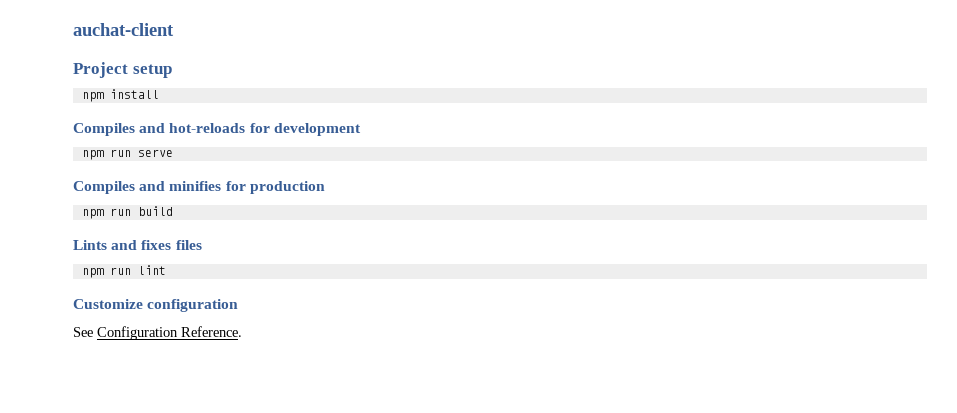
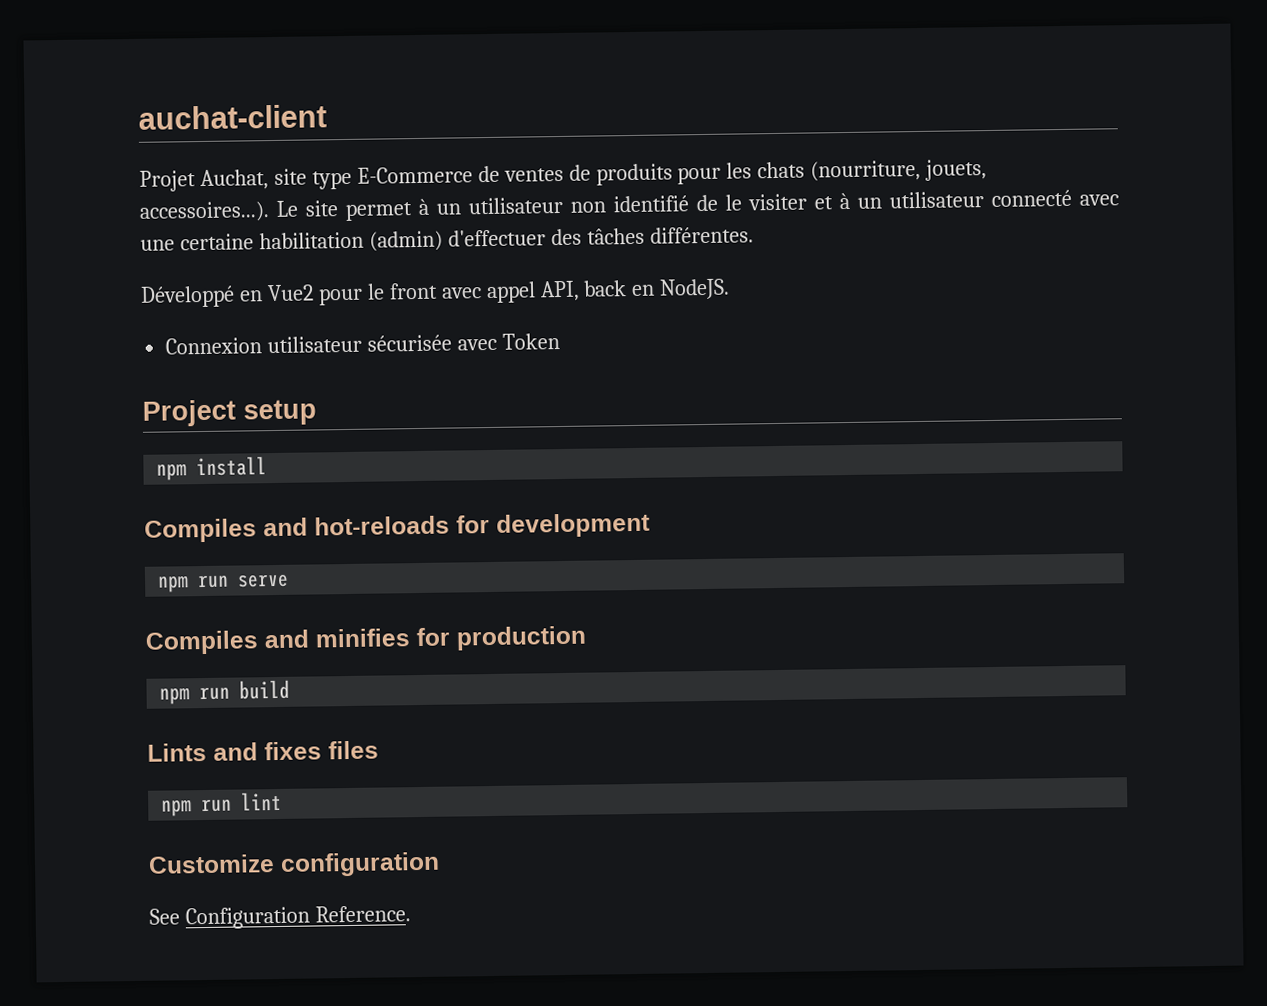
+ Projet Auchat, site type E-Commerce de ventes de produits pour les chats (nourriture, jouets, accessoires...). Le site permet à un utilisateur non identifié de le visiter et à un utilisateur connecté avec une certaine habilitation (admin) d'effectuer des tâches différentes.
+ Développé en Vue2 pour le front avec appel API, back en NodeJS.
+ Connexion utilisateur sécurisée avec Token

